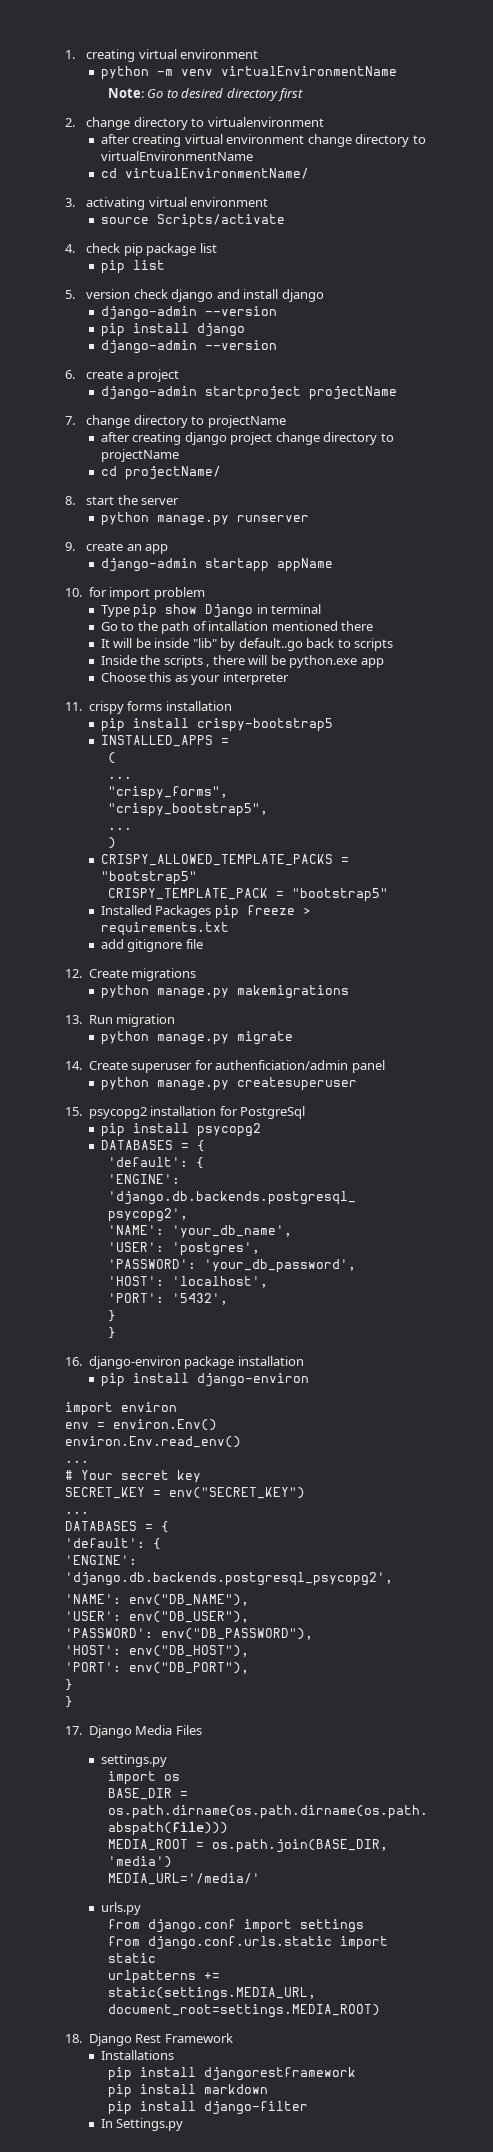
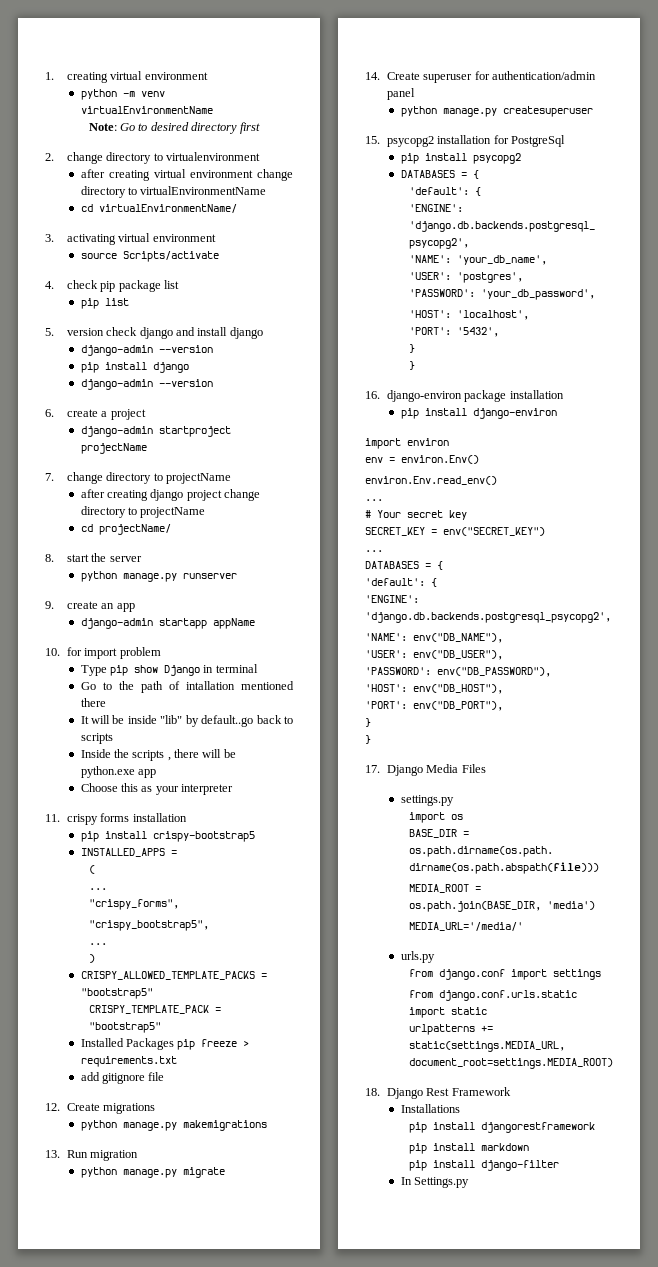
- 14. Create superuser for authenficiation/admin panel
+ 14. Create superuser for authentication/admin panel

